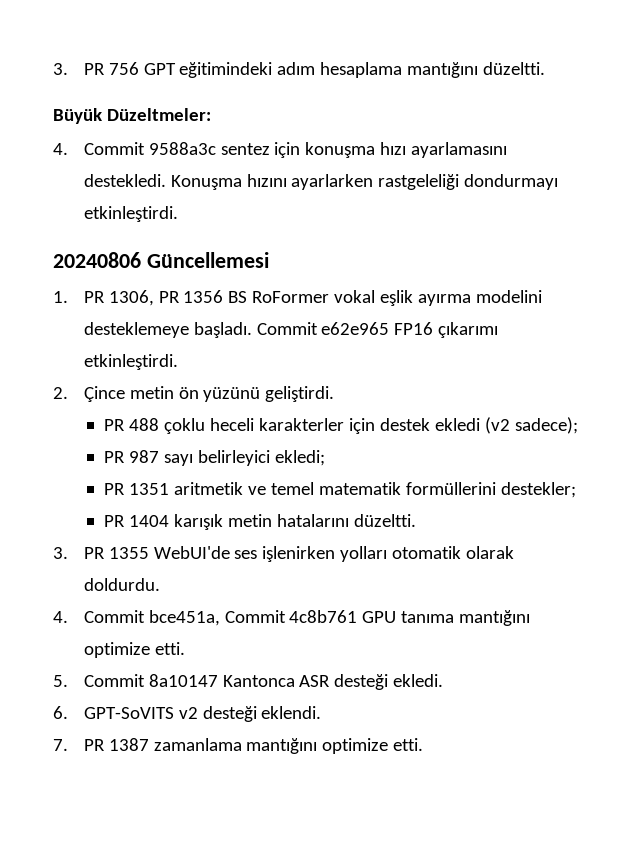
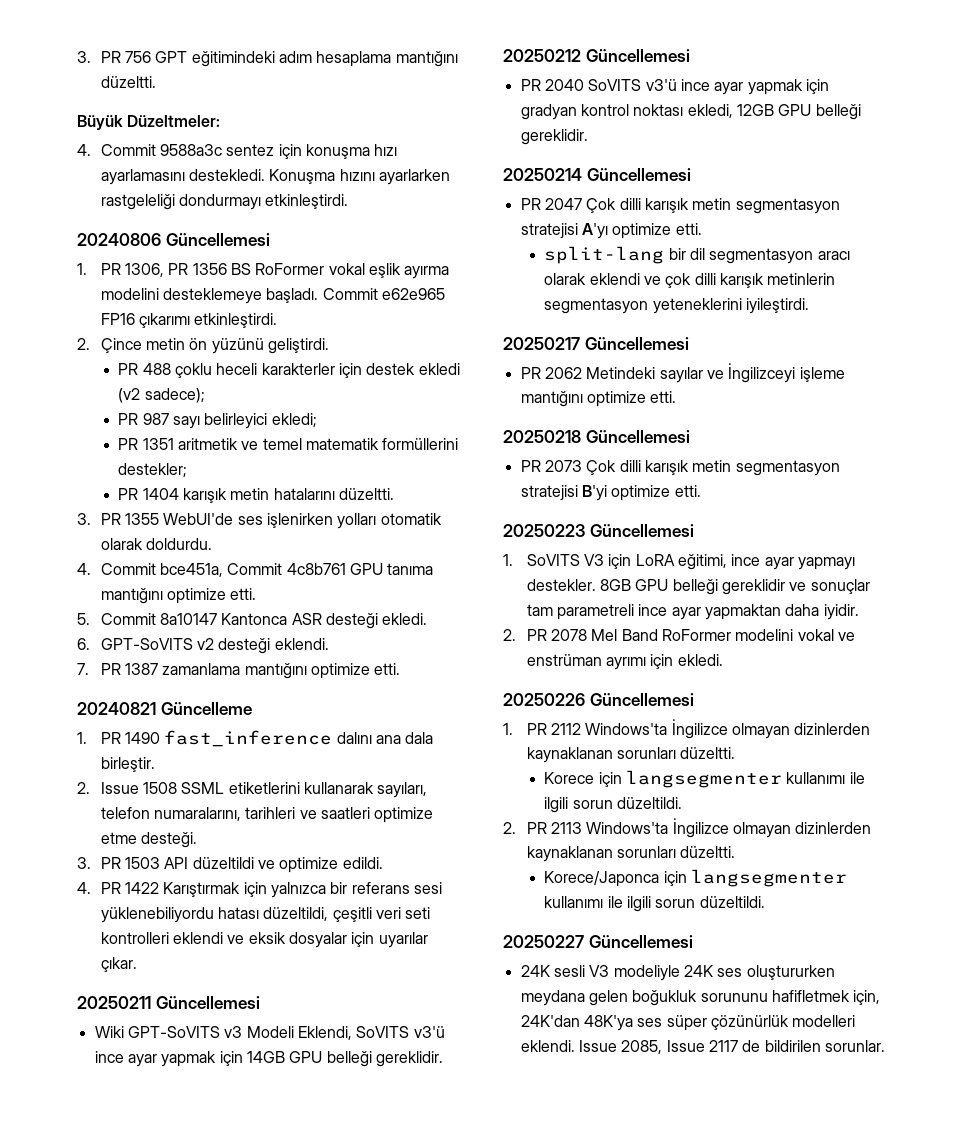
+ 20240821 Güncelleme
+ 1. PR 1490 fast_inference dalını ana dala birleştir.
+ 2. Issue 1508 SSML etiketlerini kullanarak sayıları, telefon numaralarını, tarihleri ve saatleri optimize etme desteği.
+ 3. PR 1503 API düzeltildi ve optimize edildi.
+ 4. PR 1422 Karıştırmak için yalnızca bir referans sesi yüklenebiliyordu hatası düzeltildi, çeşitli veri seti kontrolleri eklendi ve eksik dosyalar için uyarılar çıkar.
+ 20250211 Güncellemesi
+ Wiki GPT-SoVITS v3 Modeli Eklendi, SoVITS v3'ü ince ayar yapmak için 14GB GPU belleği gereklidir.
+ 20250212 Güncellemesi
+ PR 2040 SoVITS v3'ü ince ayar yapmak için gradyan kontrol noktası ekledi, 12GB GPU belleği gereklidir.
+ 20250214 Güncellemesi
+ PR 2047 Çok dilli karışık metin segmentasyon stratejisi A'yı optimize etti.
+ split-lang bir dil segmentasyon aracı olarak eklendi ve çok dilli karışık metinlerin segmentasyon yeteneklerini iyileştirdi.
+ 20250217 Güncellemesi
+ PR 2062 Metindeki sayılar ve İngilizceyi işleme mantığını optimize etti.
+ 20250218 Güncellemesi
+ PR 2073 Çok dilli karışık metin segmentasyon stratejisi B'yi optimize etti.
+ 20250223 Güncellemesi
+ 1. SoVITS V3 için LoRA eğitimi, ince ayar yapmayı destekler. 8GB GPU belleği gereklidir ve sonuçlar tam parametreli ince ayar yapmaktan daha iyidir.
+ 2. PR 2078 Mel Band RoFormer modelini vokal ve enstrüman ayrımı için ekledi.
+ 20250226 Güncellemesi
+ 1. PR 2112 Windows'ta İngilizce olmayan dizinlerden kaynaklanan sorunları düzeltti.
+ Korece için langsegmenter kullanımı ile ilgili sorun düzeltildi.
+ 2. PR 2113 Windows'ta İngilizce olmayan dizinlerden kaynaklanan sorunları düzeltti.
+ Korece/Japonca için langsegmenter kullanımı ile ilgili sorun düzeltildi.
+ 20250227 Güncellemesi
+ 24K sesli V3 modeliyle 24K ses oluştururken meydana gelen boğukluk sorununu hafifletmek için, 24K'dan 48K'ya ses süper çözünürlük modelleri eklendi. Issue 2085, Issue 2117 de bildirilen sorunlar.

